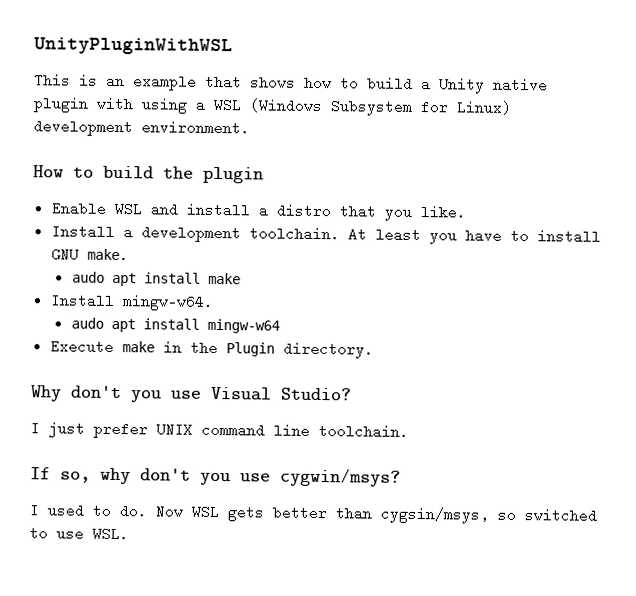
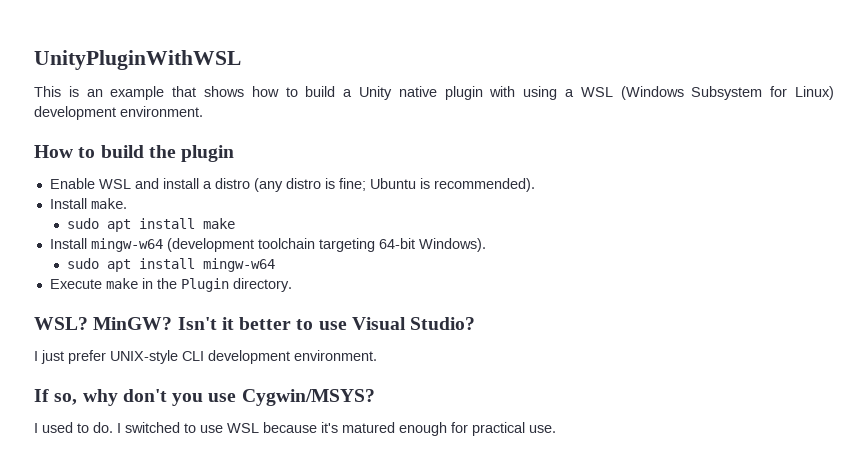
- Enable WSL and install a distro that you like.
- Install a development toolchain. At least you have to install GNU make.
+ Enable WSL and install a distro (any distro is fine; Ubuntu is recommended).
+ Install make.
- audo apt install make
+ sudo apt install make
- Install mingw-w64.
- audo apt install mingw-w64
+ Install mingw-w64 (development toolchain targeting 64-bit Windows).
+ sudo apt install mingw-w64
- Why don't you use Visual Studio?
+ WSL? MinGW? Isn't it better to use Visual Studio?
- I just prefer UNIX command line toolchain.
+ I just prefer UNIX-style CLI development environment.
- If so, why don't you use cygwin/msys?
+ If so, why don't you use Cygwin/MSYS?
- Now WSL gets better than cygsin/msys, so switched to use WSL.
+ I switched to use WSL because it's matured enough for practical use.

